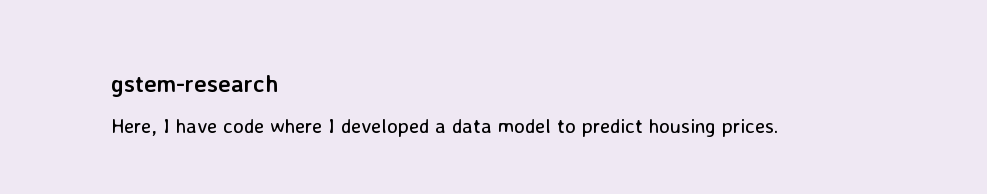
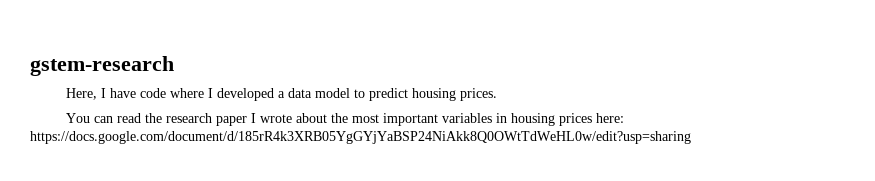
+ You can read the research paper I wrote about the most important variables in housing prices here: https://docs.google.com/document/d/185rR4k3XRB05YgGYjYaBSP24NiAkk8Q0OWtTdWeHL0w/edit?usp=sharing

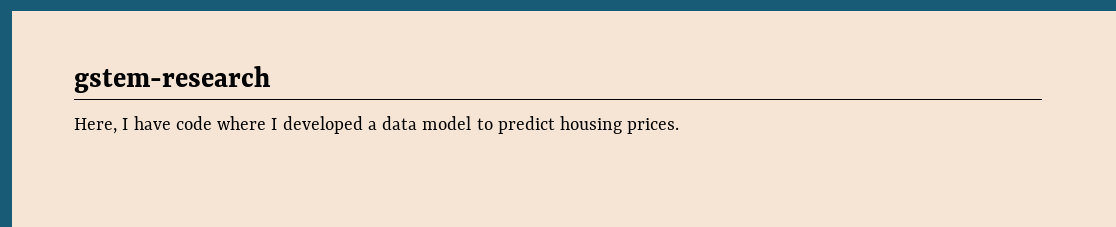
- You can read the research paper I wrote about the most important variables in housing prices here: https://docs.google.com/document/d/185rR4k3XRB05YgGYjYaBSP24NiAkk8Q0OWtTdWeHL0w/edit?usp=sharing

